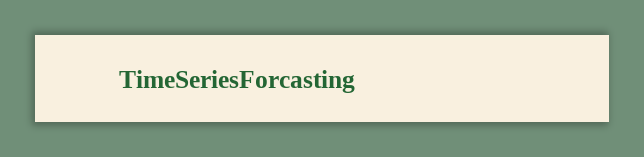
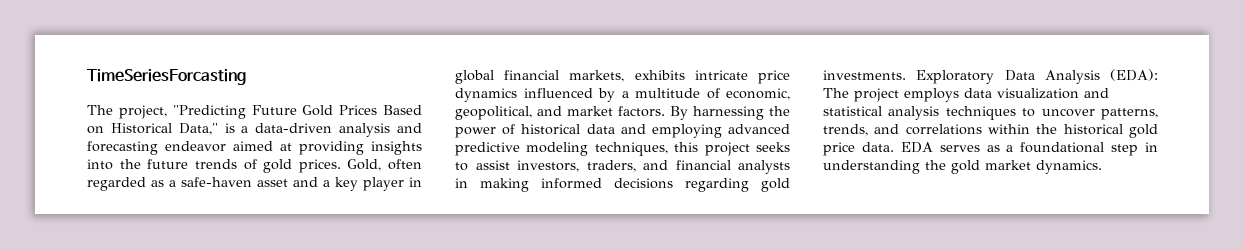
+ The project, "Predicting Future Gold Prices Based on Historical Data," is a data-driven analysis and forecasting endeavor aimed at providing insights into the future trends of gold prices. Gold, often regarded as a safe-haven asset and a key player in global financial markets, exhibits intricate price dynamics influenced by a multitude of economic, geopolitical, and market factors. By harnessing the power of historical data and employing advanced predictive modeling techniques, this project seeks to assist investors, traders, and financial analysts in making informed decisions regarding gold investments. Exploratory Data Analysis (EDA): The project employs data visualization and statistical analysis techniques to uncover patterns, trends, and correlations within the historical gold price data. EDA serves as a foundational step in understanding the gold market dynamics.

